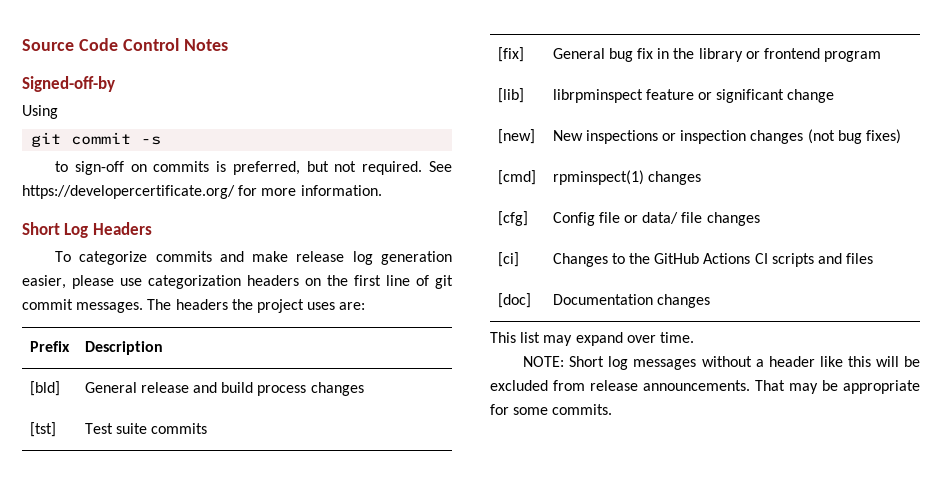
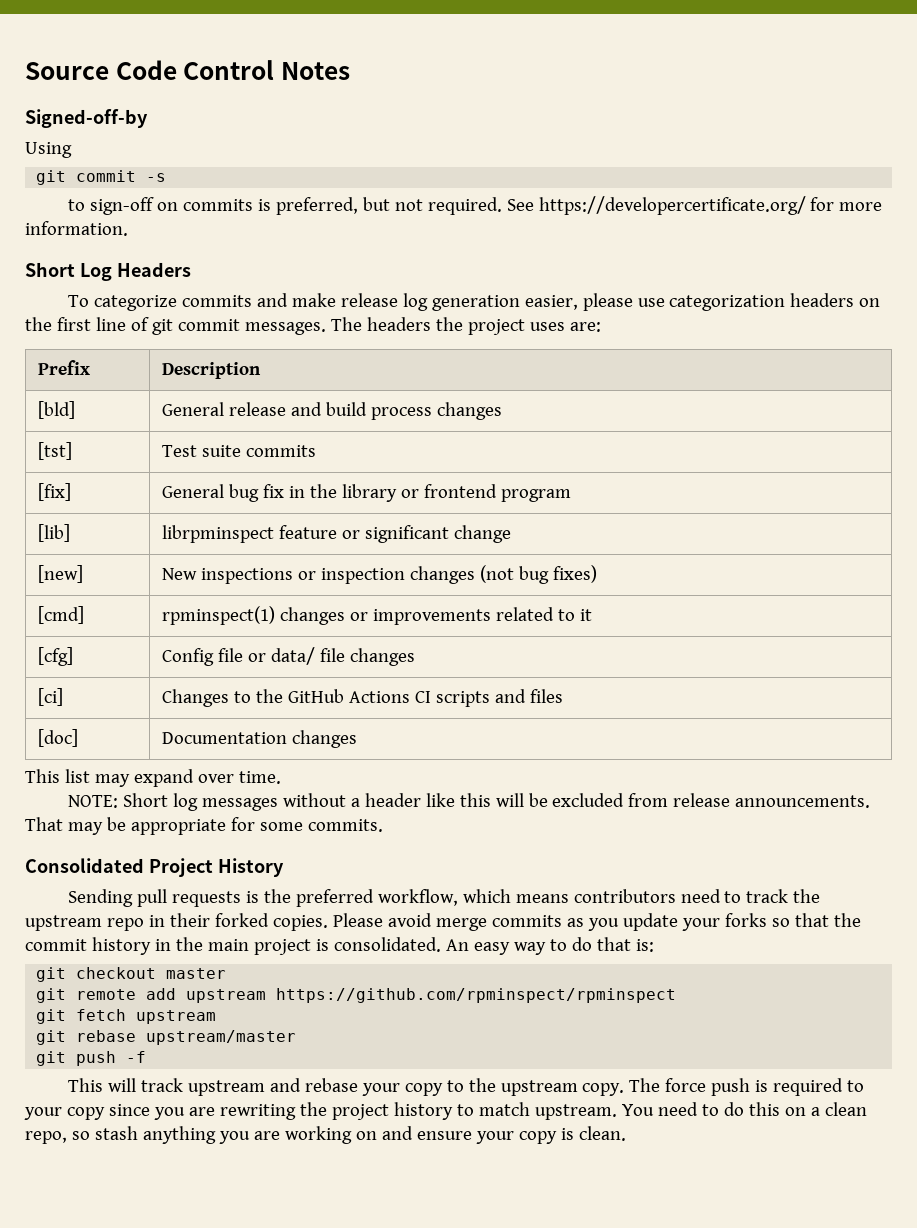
- [cmd] | rpminspect(1) changes
+ [cmd] | rpminspect(1) changes or improvements related to it
+ Consolidated Project History
+ Sending pull requests is the preferred workflow, which means contributors need to track the upstream repo in their forked copies. Please avoid merge commits as you update your forks so that the commit history in the main project is consolidated. An easy way to do that is:
+ git checkout master
+ git remote add upstream https://github.com/rpminspect/rpminspect
+ git fetch upstream
+ git rebase upstream/master
+ git push -f
+ This will track upstream and rebase your copy to the upstream copy. The force push is required to your copy since you are rewriting the project history to match upstream. You need to do this on a clean repo, so stash anything you are working on and ensure your copy is clean.

